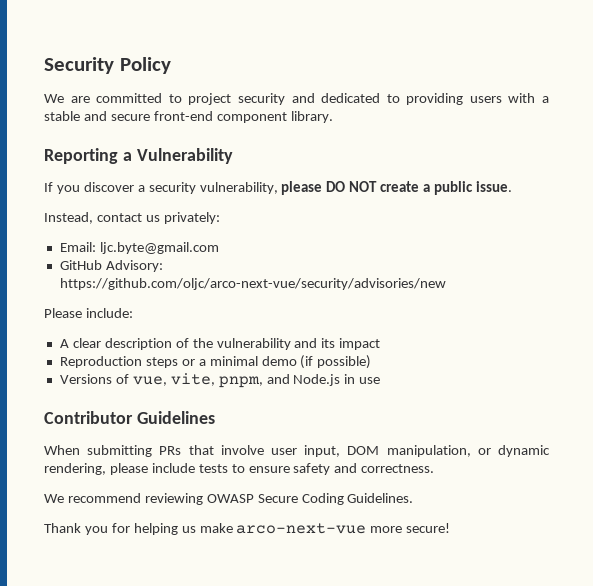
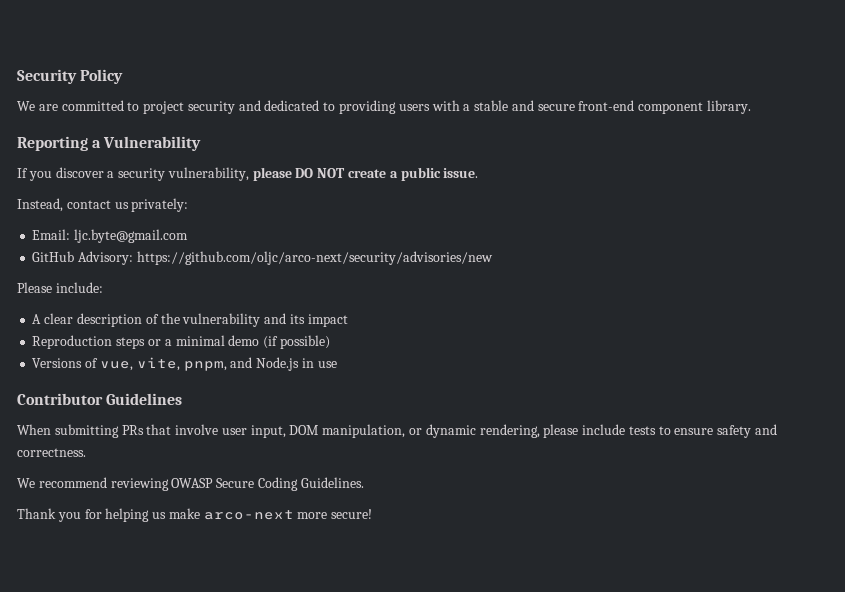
- GitHub Advisory: https://github.com/oljc/arco-next-vue/security/advisories/new
+ GitHub Advisory: https://github.com/oljc/arco-next/security/advisories/new
- Thank you for helping us make arco-next-vue more secure!
+ Thank you for helping us make arco-next more secure!

